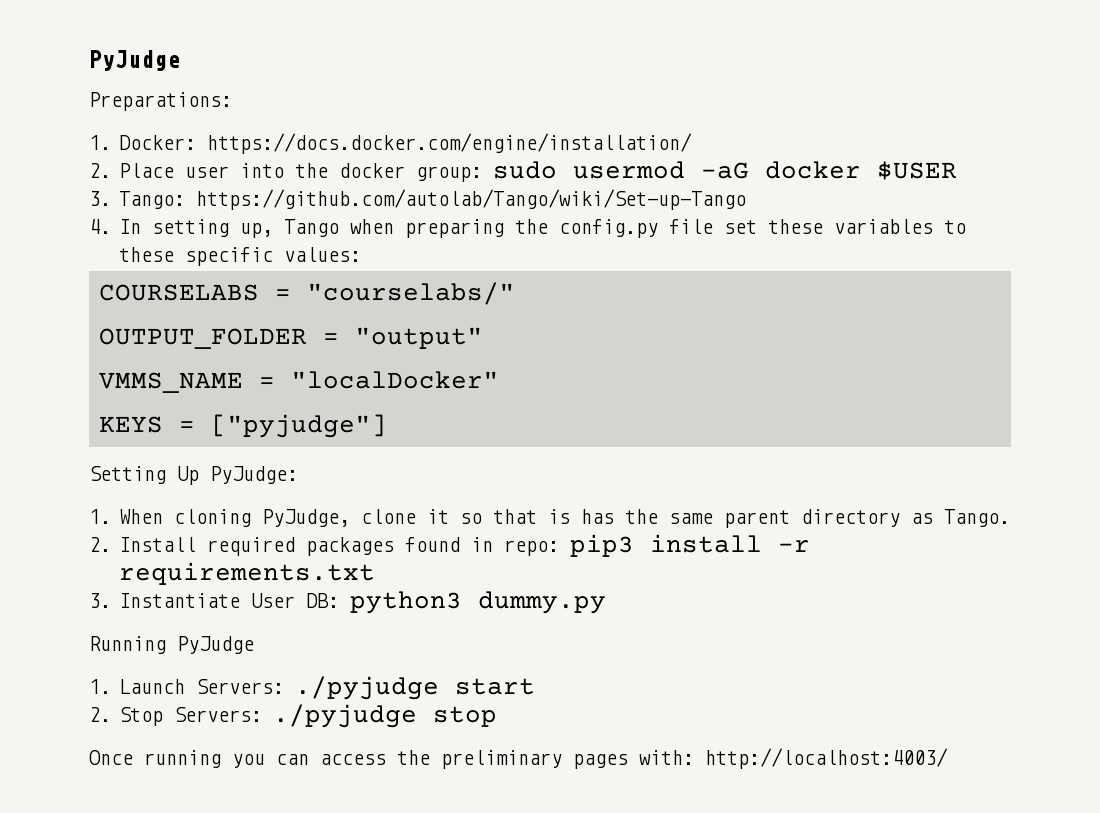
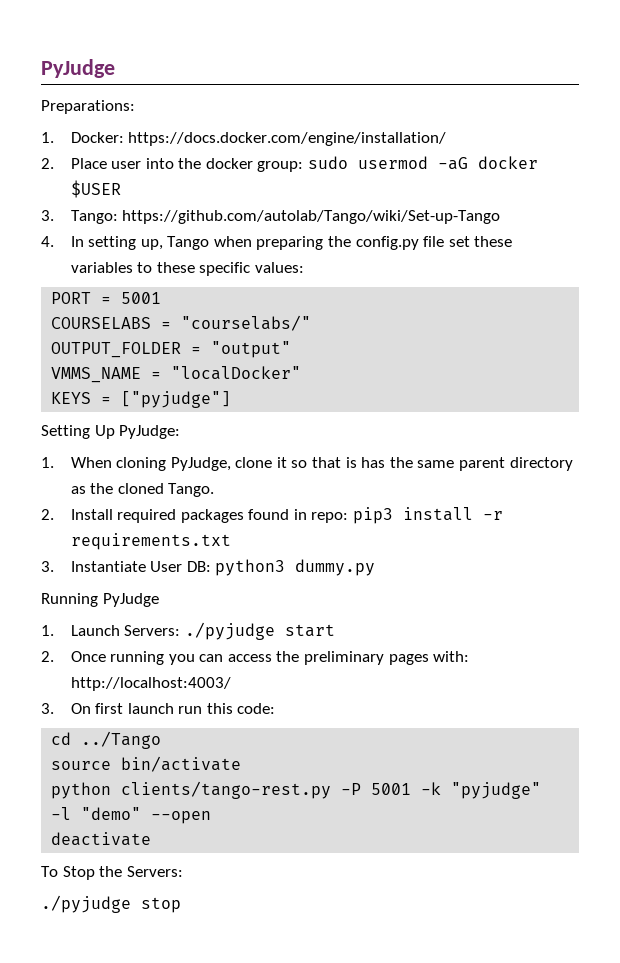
+ PORT = 5001
- 1. When cloning PyJudge, clone it so that is has the same parent directory as Tango.
+ 1. When cloning PyJudge, clone it so that is has the same parent directory as the cloned Tango.
- 2. Stop Servers: ./pyjudge stop
- Once running you can access the preliminary pages with: http://localhost:4003/
+ 2. Once running you can access the preliminary pages with: http://localhost:4003/
+ 3. On first launch run this code:
+ cd ../Tango
+ source bin/activate
+ python clients/tango-rest.py -P 5001 -k "pyjudge" -l "demo" --open
+ deactivate
+ To Stop the Servers:
+ ./pyjudge stop

